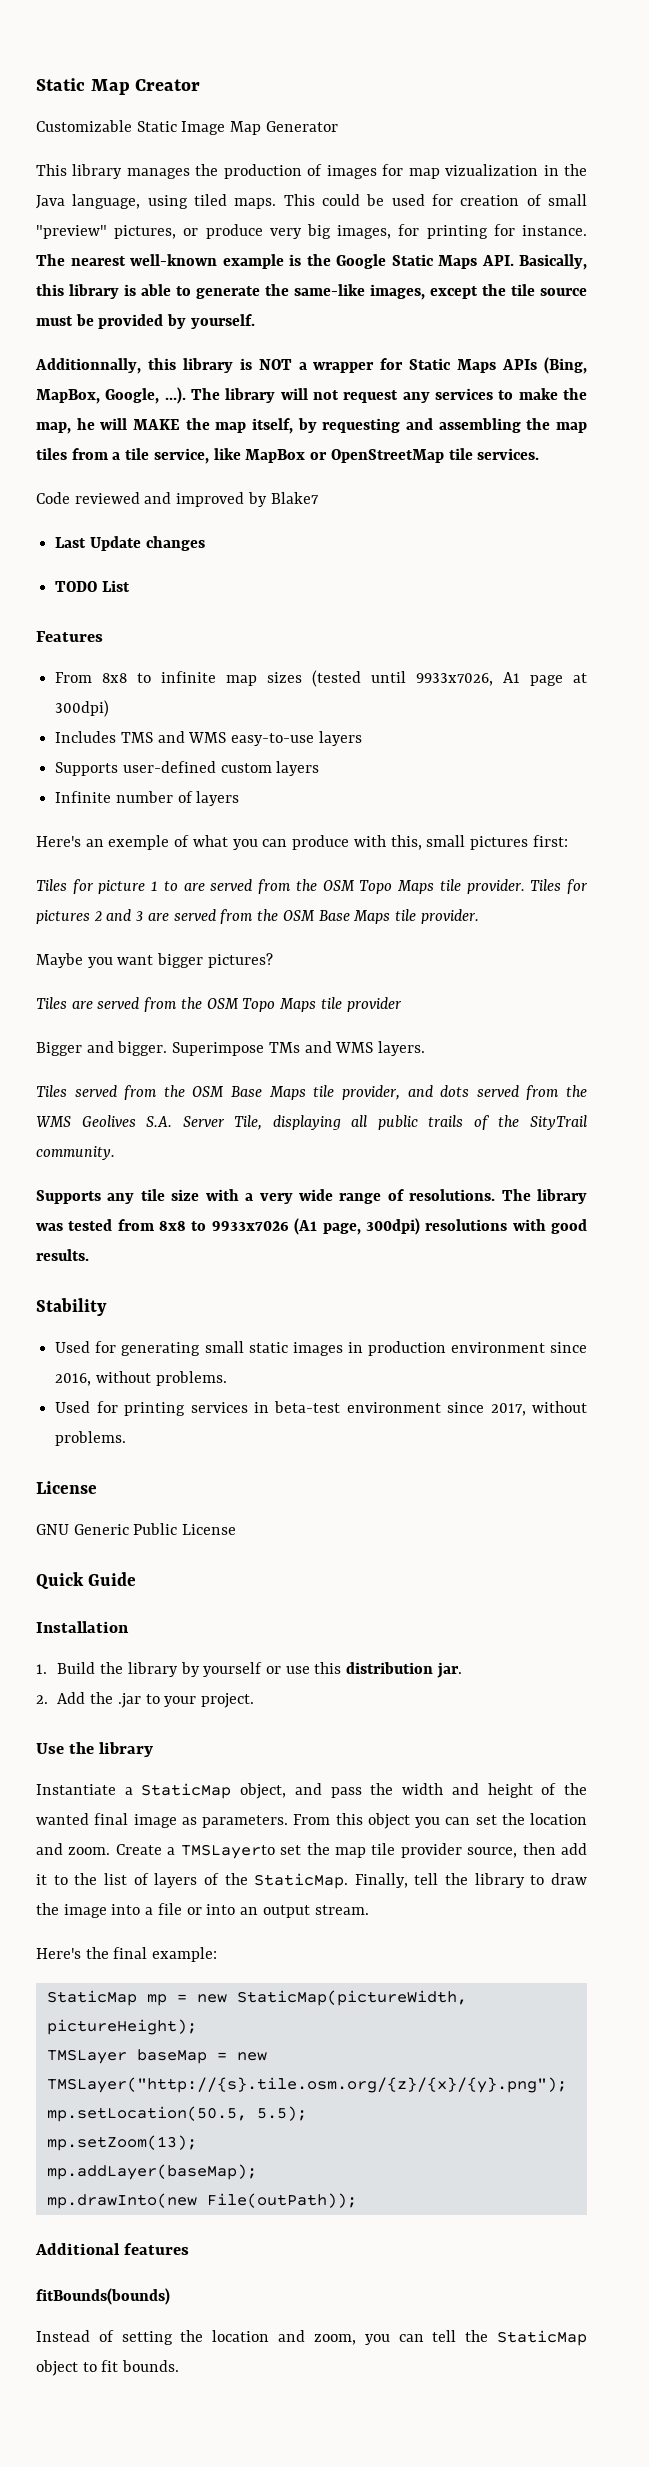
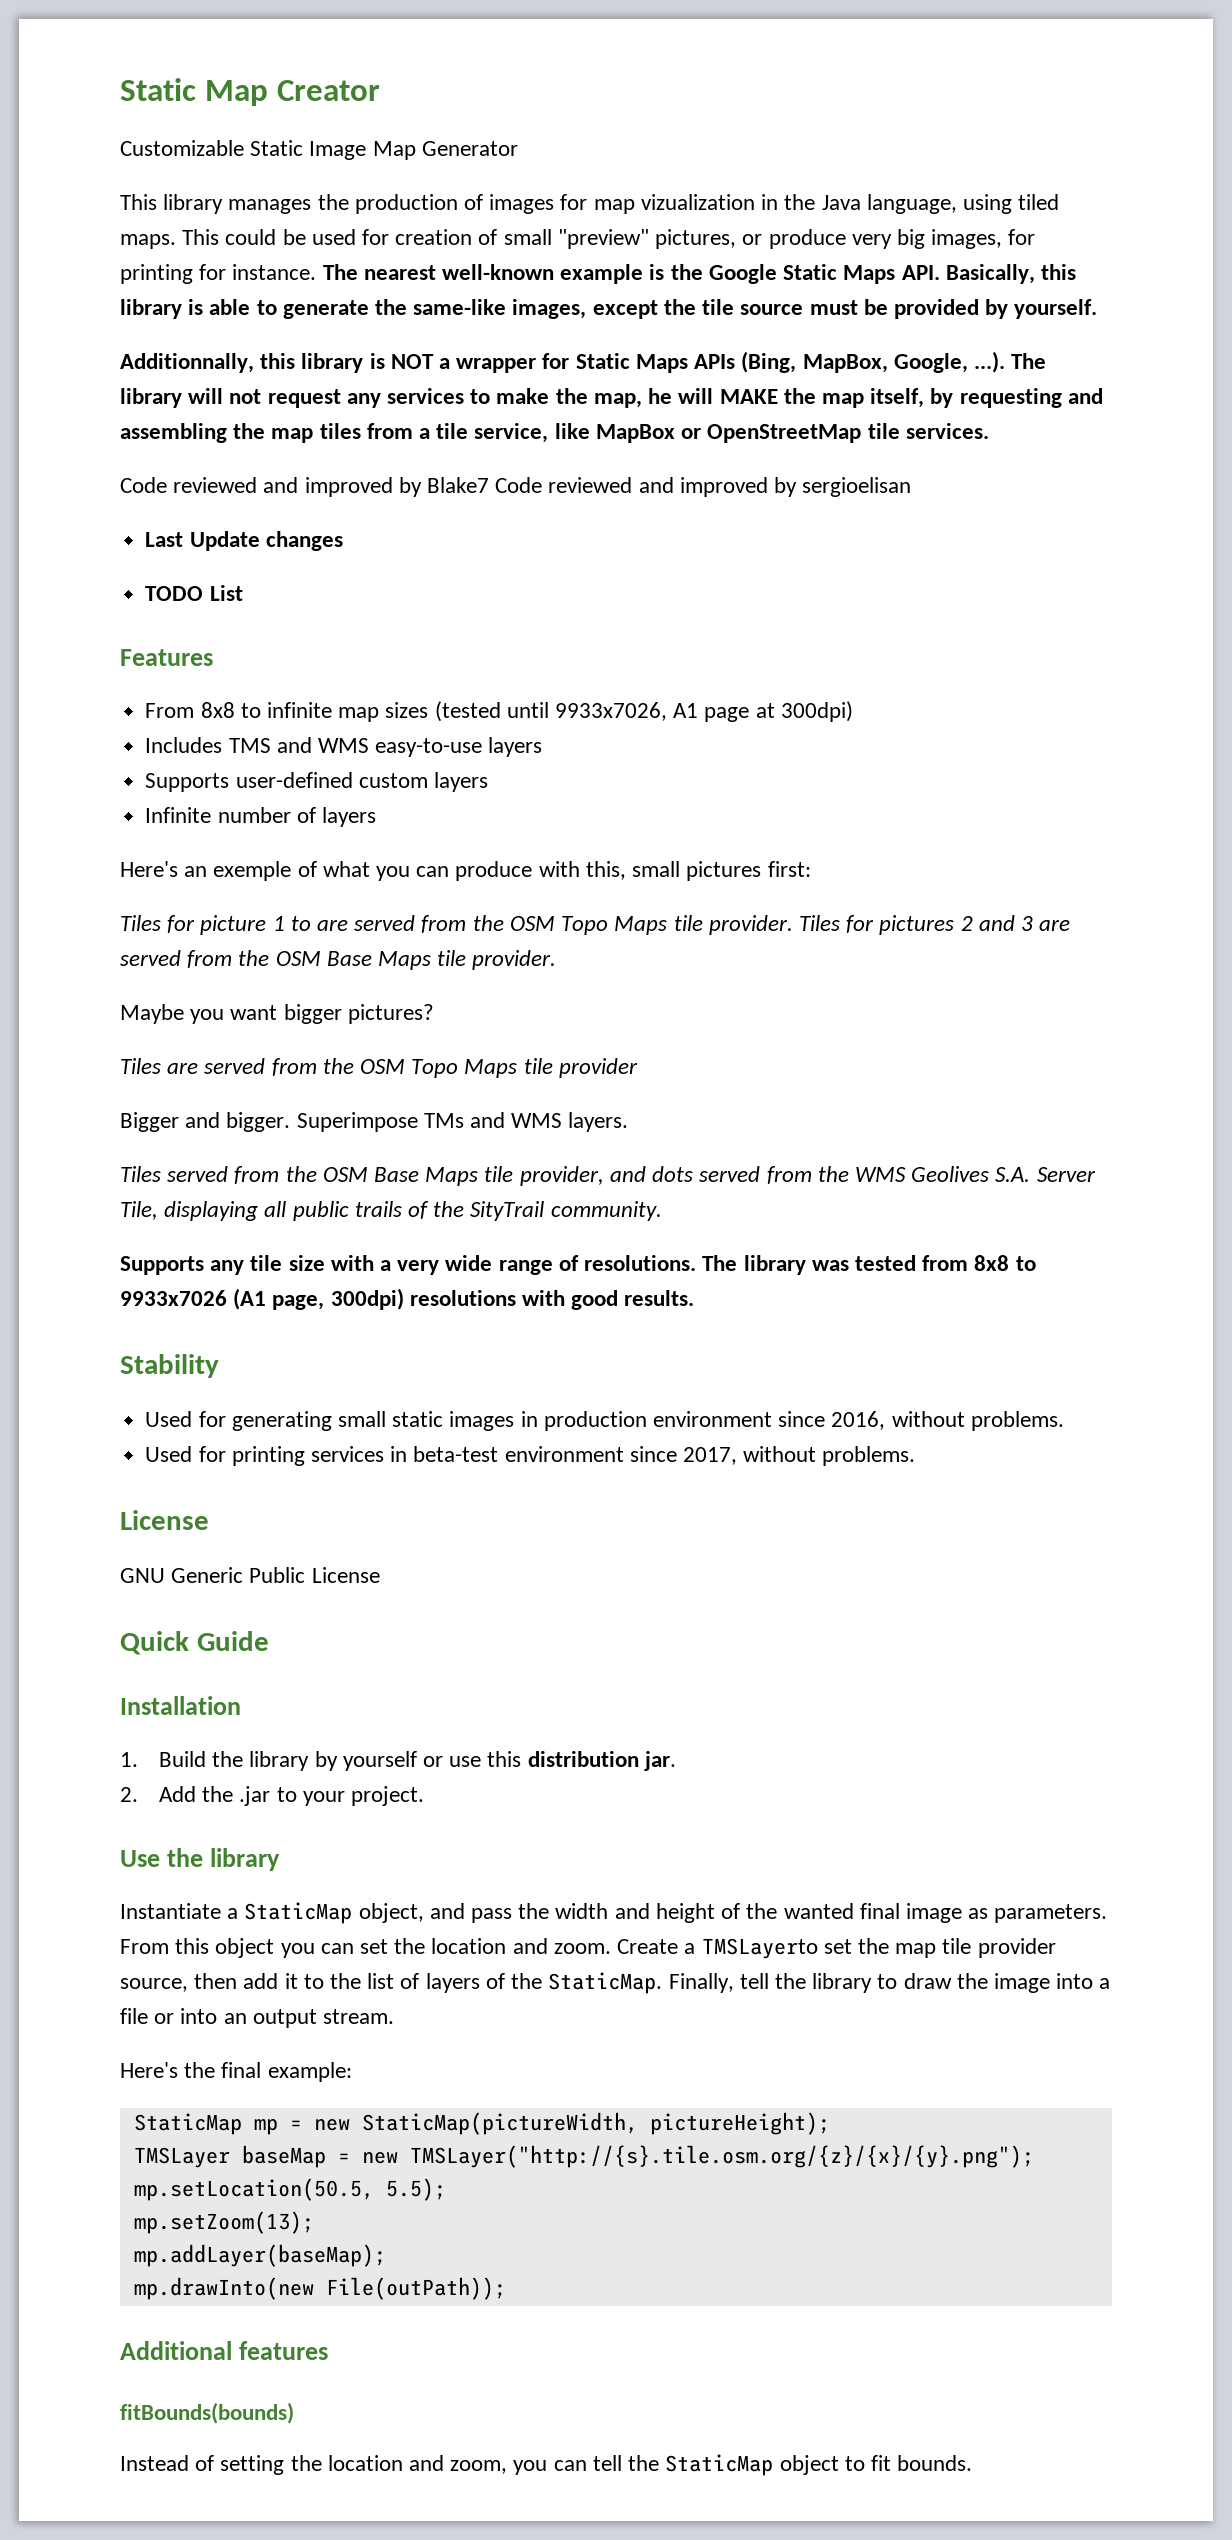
- Code reviewed and improved by Blake7
+ Code reviewed and improved by Blake7 Code reviewed and improved by sergioelisan

